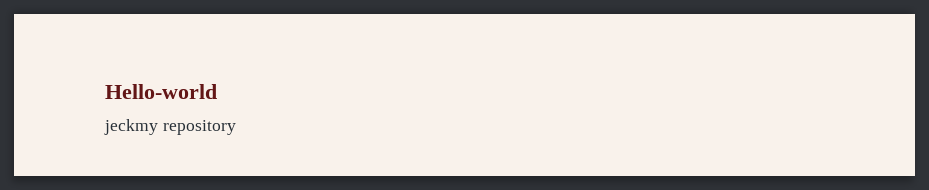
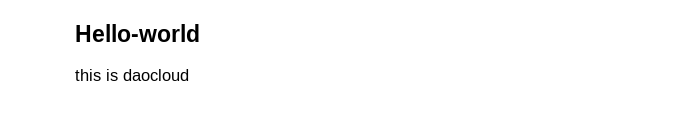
- jeckmy repository
+ this is daocloud

